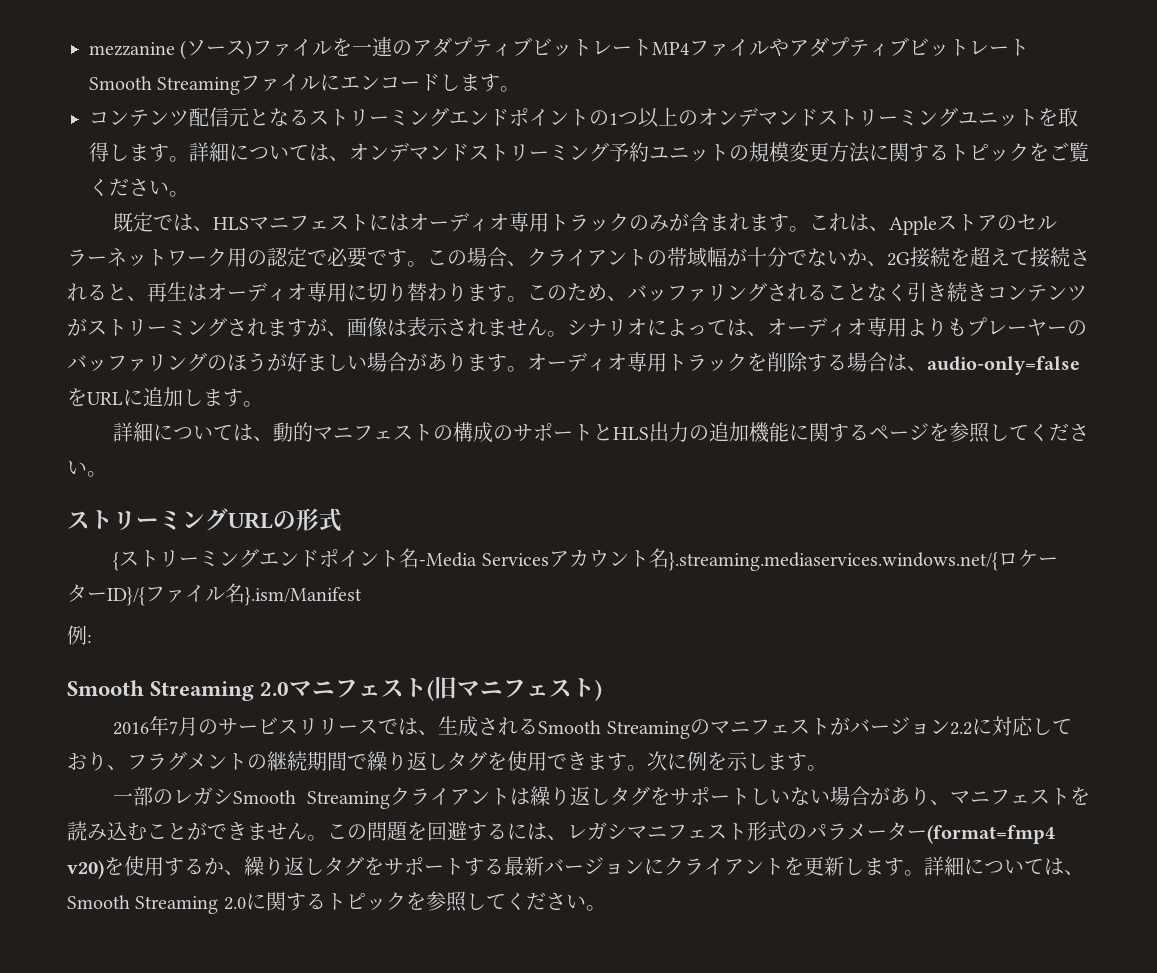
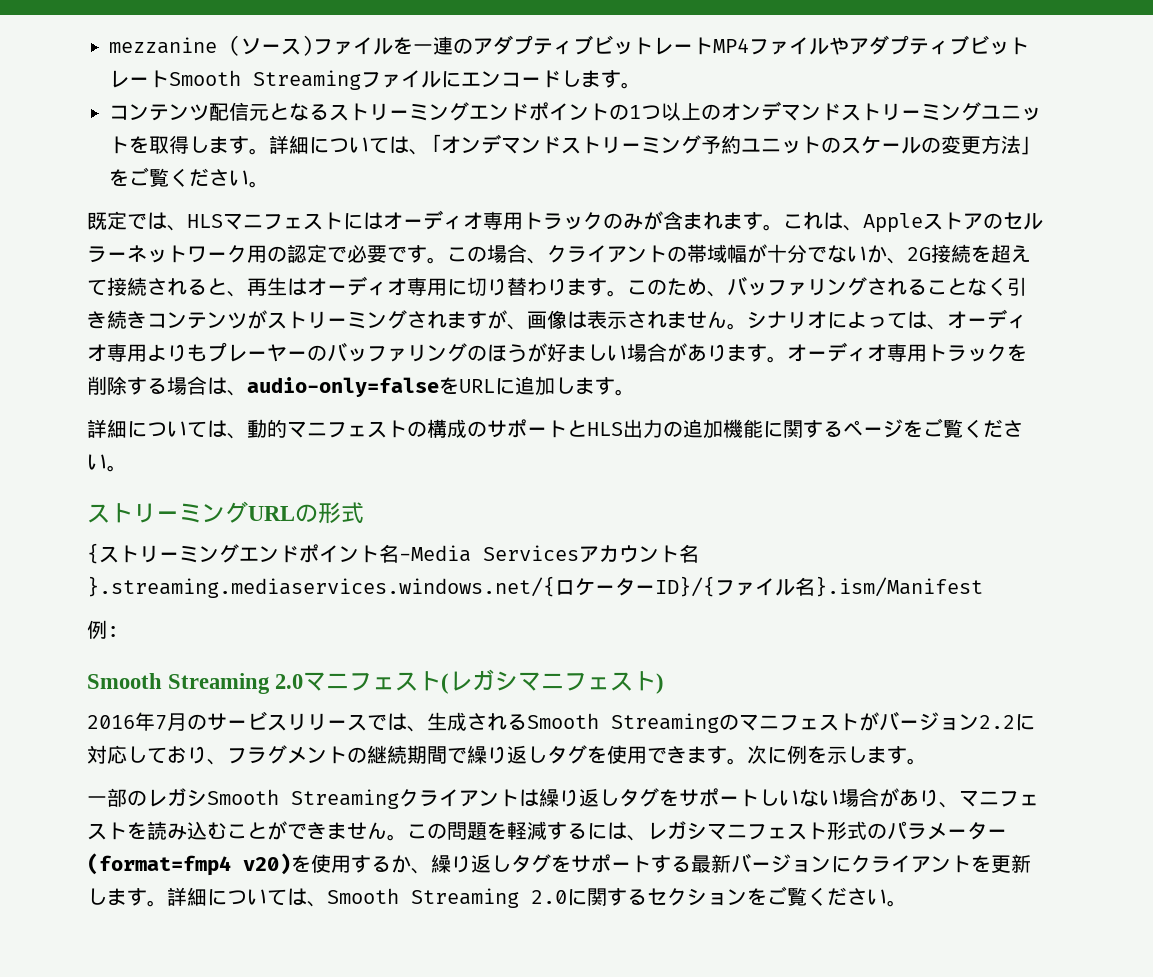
- 詳細については、オンデマンドストリーミング予約ユニットの規模変更方法に関するトピックをご覧ください。
+ 詳細については、「オンデマンドストリーミング予約ユニットのスケールの変更方法」をご覧ください。
- 詳細については、動的マニフェストの構成のサポートとHLS出力の追加機能に関するページを参照してください。
+ 詳細については、動的マニフェストの構成のサポートとHLS出力の追加機能に関するページをご覧ください。
- Smooth Streaming 2.0マニフェスト(旧マニフェスト)
+ Smooth Streaming 2.0マニフェスト(レガシマニフェスト)
- この問題を回避するには、レガシマニフェスト形式のパラメーター(format=fmp4 v20)を使用するか、繰り返しタグをサポートする最新バージョンにクライアントを更新します。
+ この問題を軽減するには、レガシマニフェスト形式のパラメーター(format=fmp4 v20)を使用するか、繰り返しタグをサポートする最新バージョンにクライアントを更新します。
- 詳細については、Smooth Streaming 2.0に関するトピックを参照してください。
+ 詳細については、Smooth Streaming 2.0に関するセクションをご覧ください。

